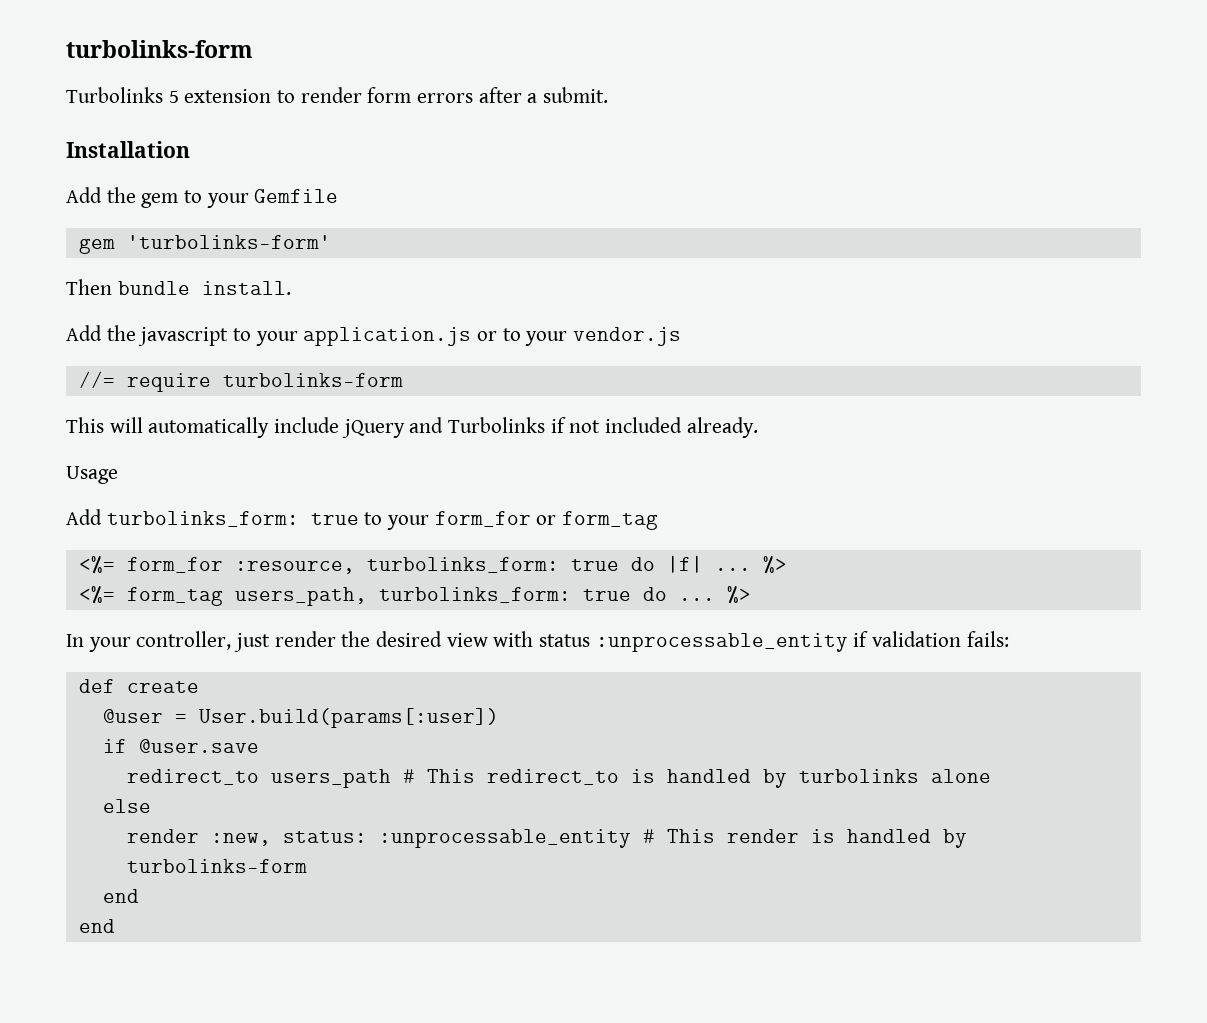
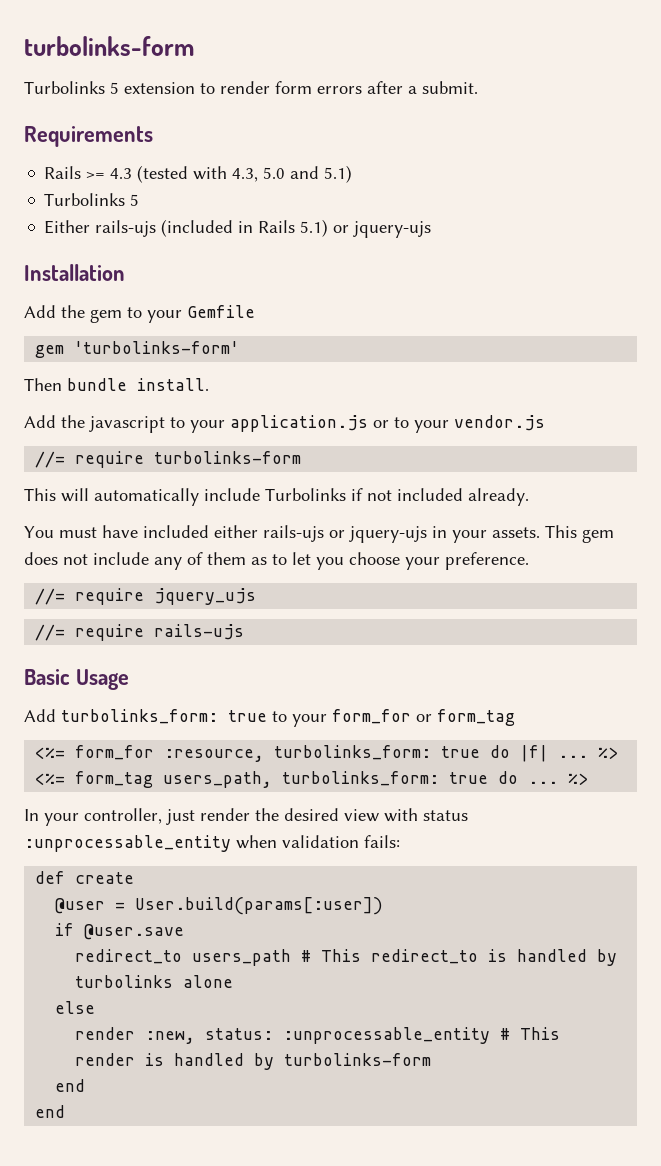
+ Requirements
+ Rails >= 4.3 (tested with 4.3, 5.0 and 5.1)
+ Turbolinks 5
+ Either rails-ujs (included in Rails 5.1) or jquery-ujs
- This will automatically include jQuery and Turbolinks if not included already.
+ This will automatically include Turbolinks if not included already.
- Usage
+ You must have included either rails-ujs or jquery-ujs in your assets. This gem does not include any of them as to let you choose your preference.
+ //= require jquery_ujs
+ //= require rails-ujs
+ Basic Usage
- In your controller, just render the desired view with status :unprocessable_entity if validation fails:
+ In your controller, just render the desired view with status :unprocessable_entity when validation fails:

